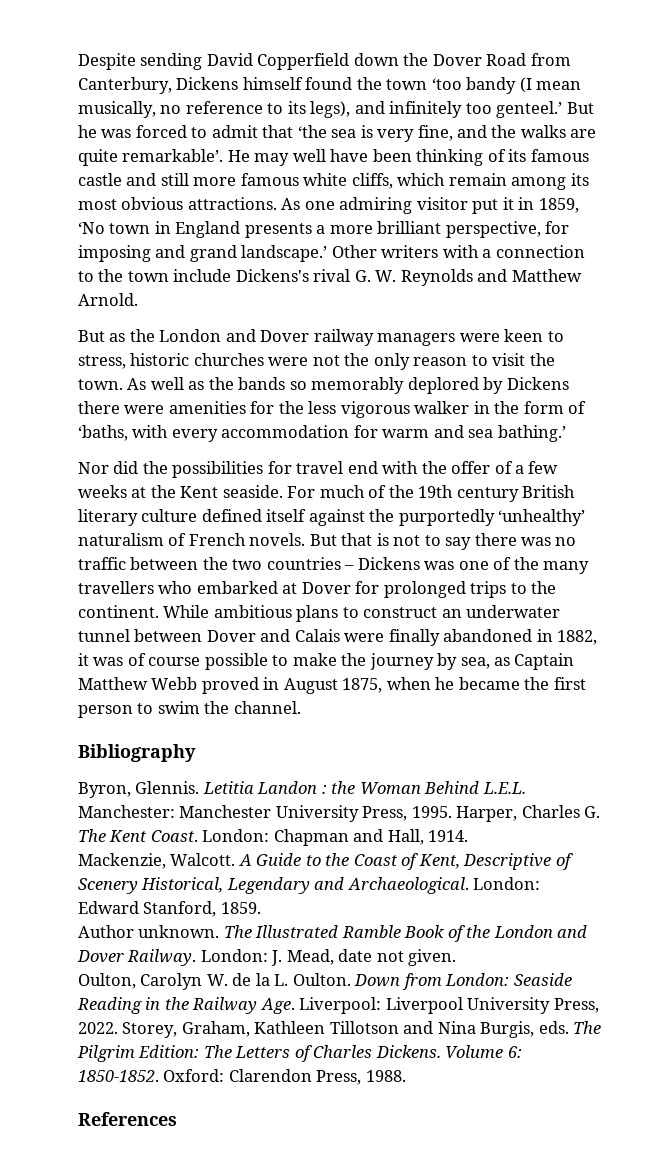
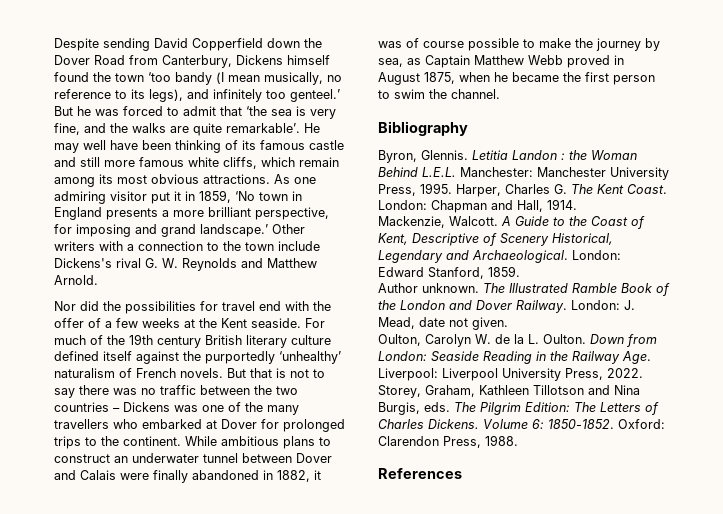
- But as the London and Dover railway managers were keen to stress, historic churches were not the only reason to visit the town. As well as the bands so memorably deplored by Dickens there were amenities for the less vigorous walker in the form of ‘baths, with every accommodation for warm and sea bathing.’

